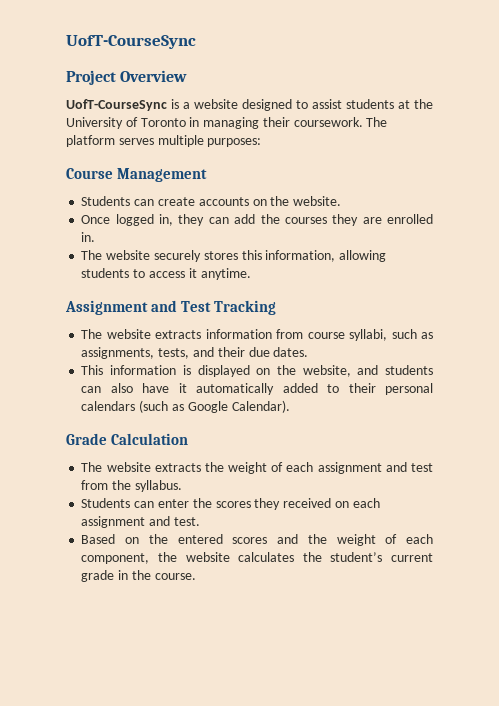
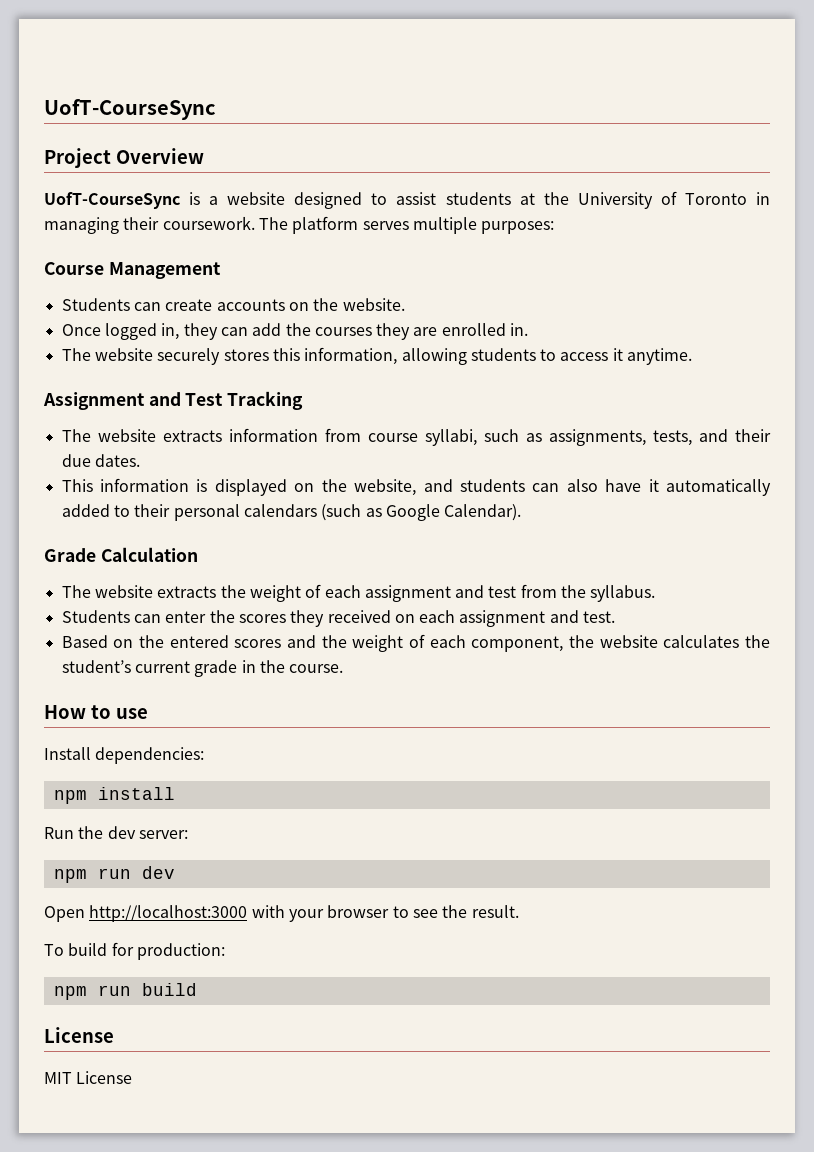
+ How to use
+ Install dependencies:
+ npm install
+ Run the dev server:
+ npm run dev
+ Open http://localhost:3000 with your browser to see the result.
+ To build for production:
+ npm run build
+ License
+ MIT License

